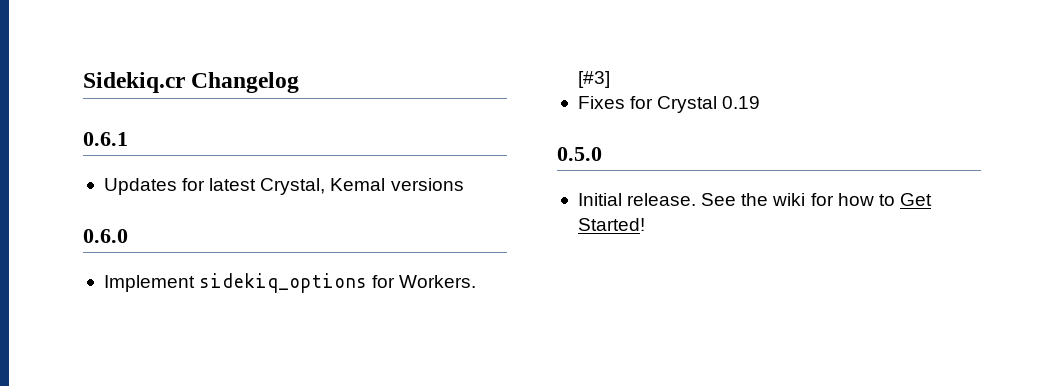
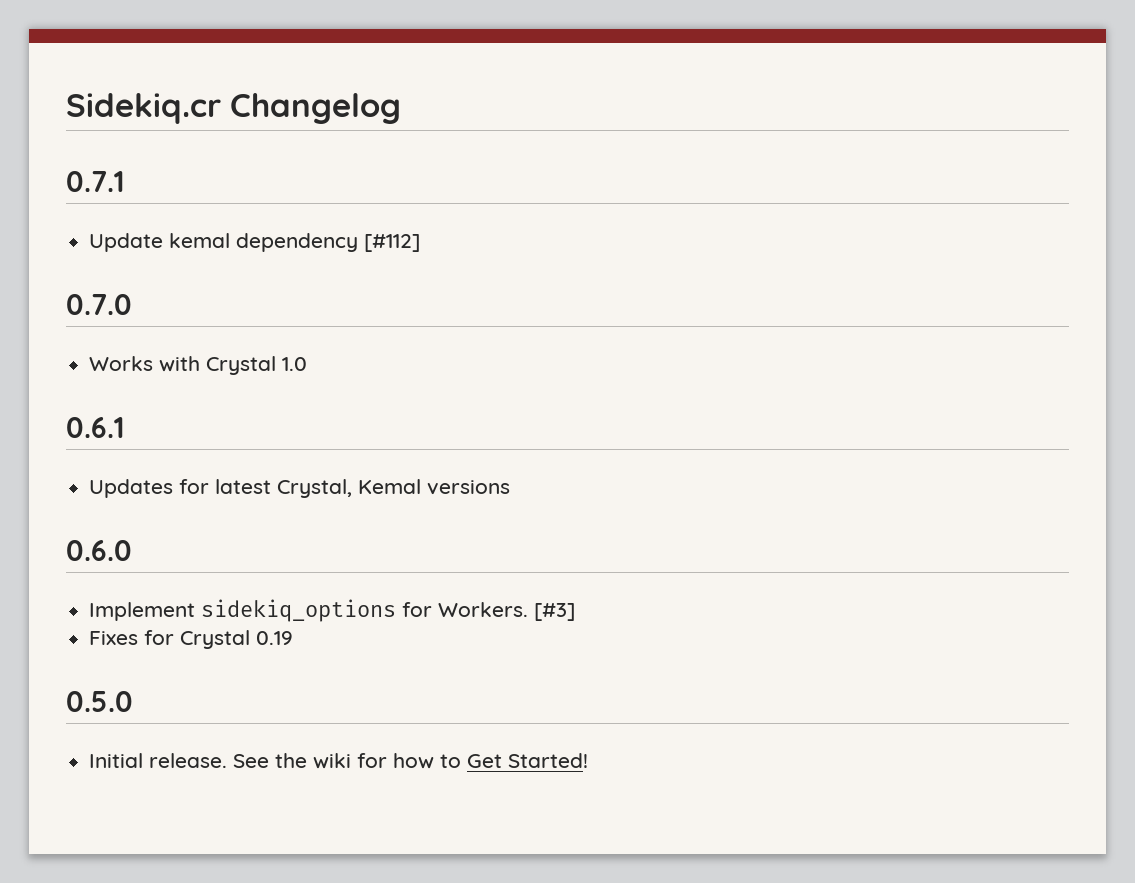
+ 0.7.1
+ Update kemal dependency [#112]
+ 0.7.0
+ Works with Crystal 1.0

